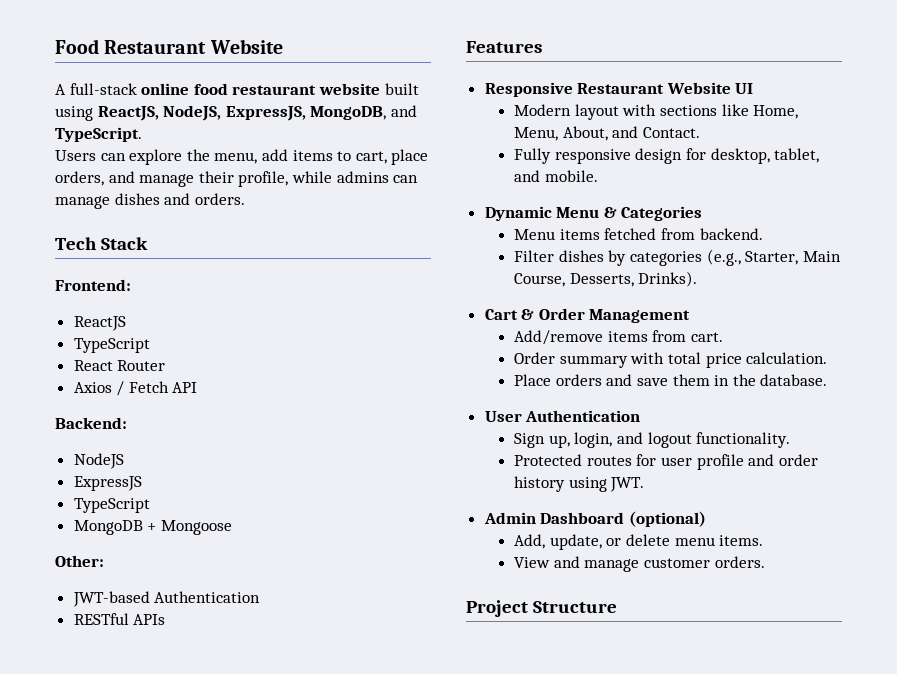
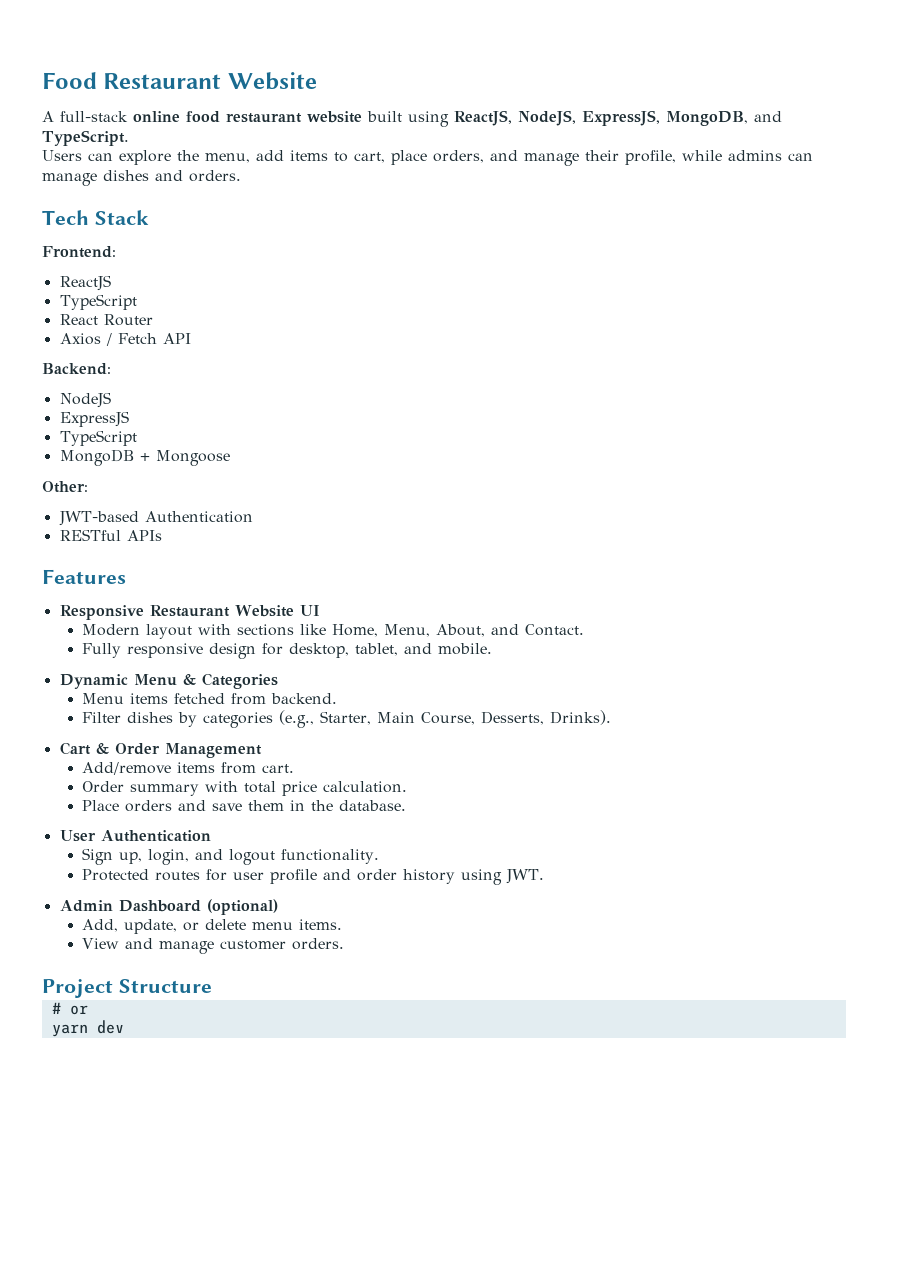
+ # or
+ yarn dev

